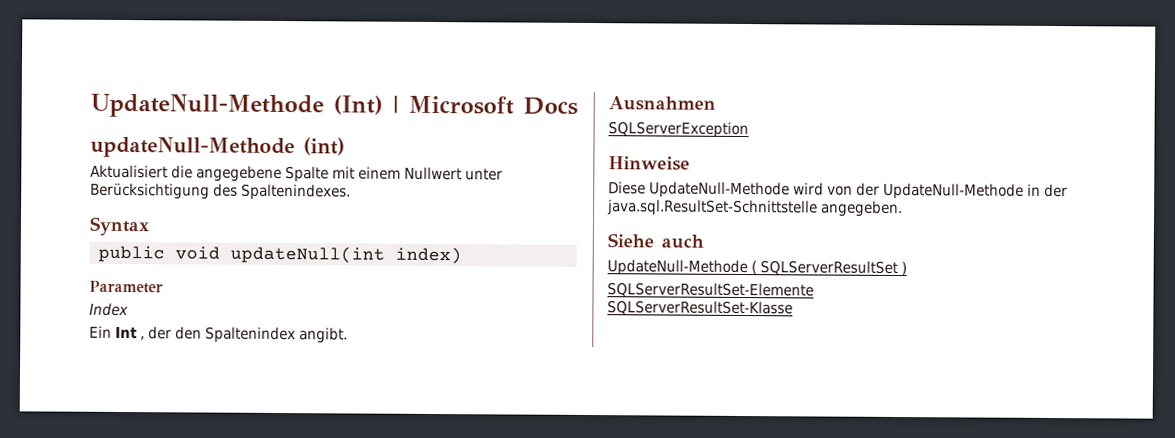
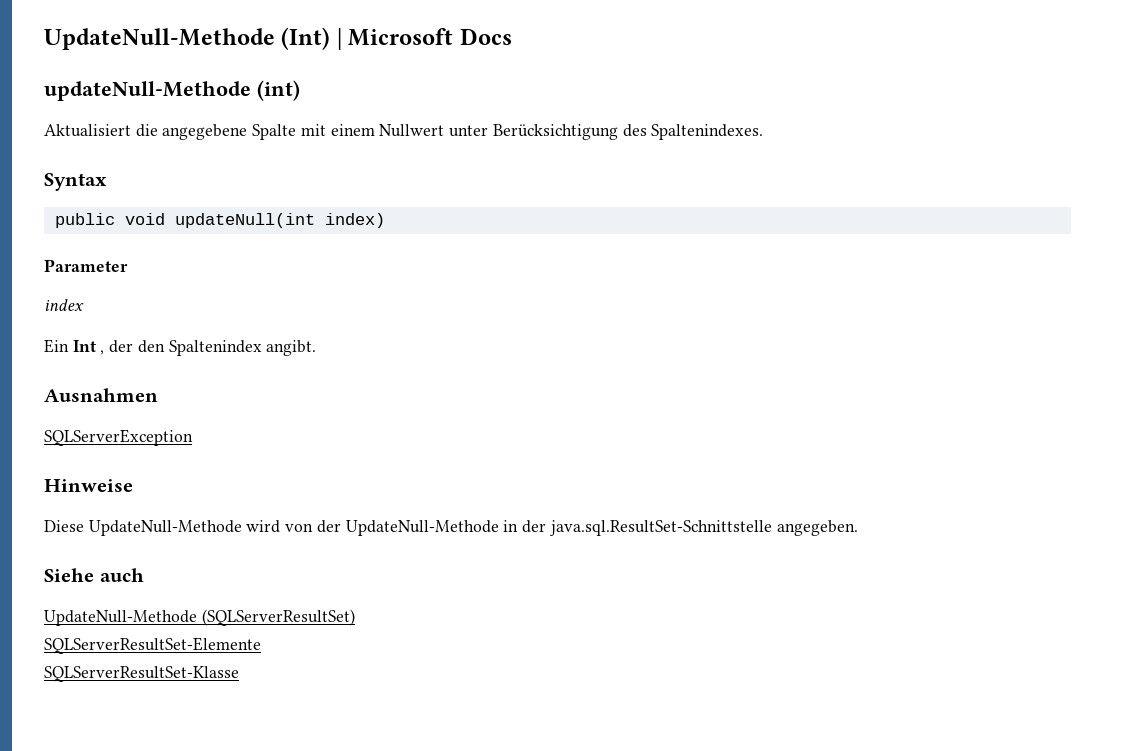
- Index
+ index
- UpdateNull-Methode ( SQLServerResultSet )
+ UpdateNull-Methode (SQLServerResultSet)

